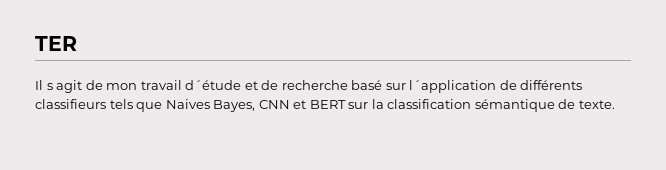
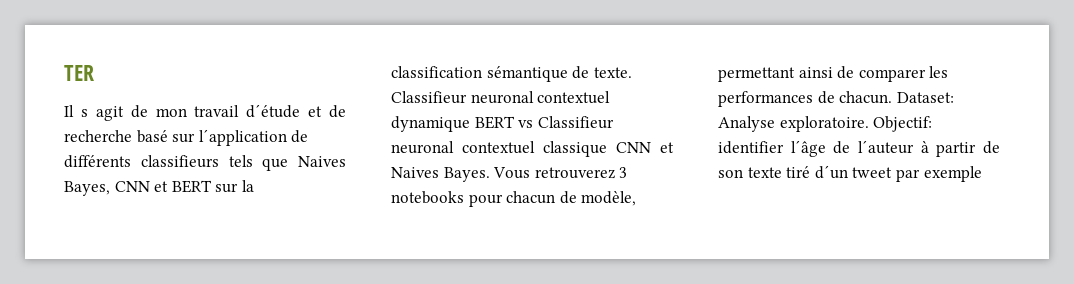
+ Classifieur neuronal contextuel dynamique BERT vs Classifieur neuronal contextuel classique CNN et Naives Bayes. Vous retrouverez 3 notebooks pour chacun de modèle, permettant ainsi de comparer les performances de chacun. Dataset: Analyse exploratoire. Objectif: identifier l´âge de l´auteur à partir de son texte tiré d´un tweet par exemple

